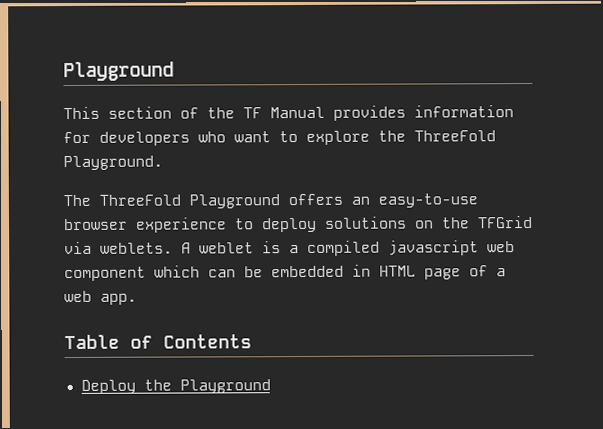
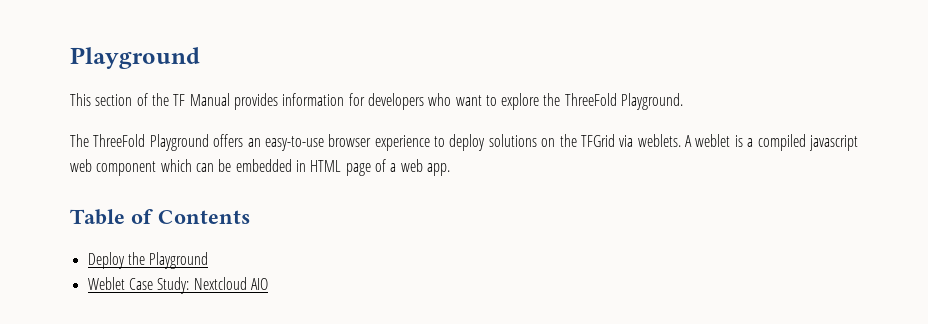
+ Weblet Case Study: Nextcloud AIO

